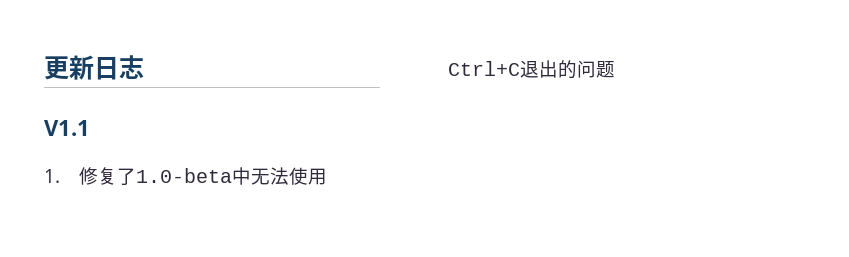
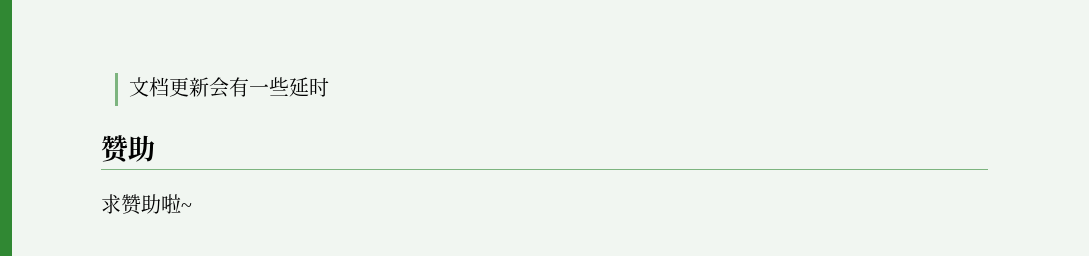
- 更新日志
- V1.1
- 1.修复了1.0-beta中无法使用Ctrl+C退出的问题
+ 文档更新会有一些延时
+ 赞助
+ 求赞助啦~

